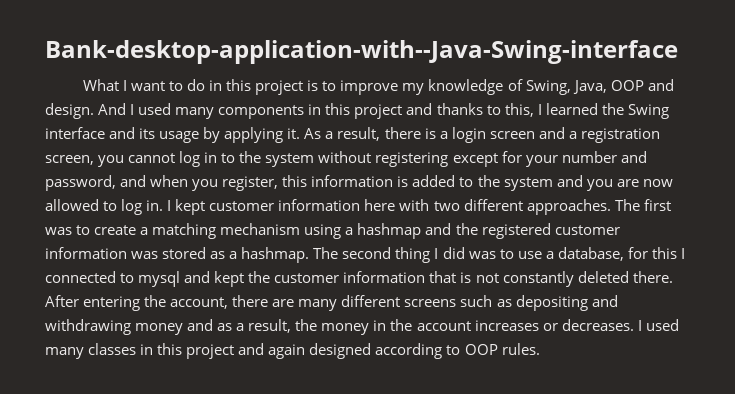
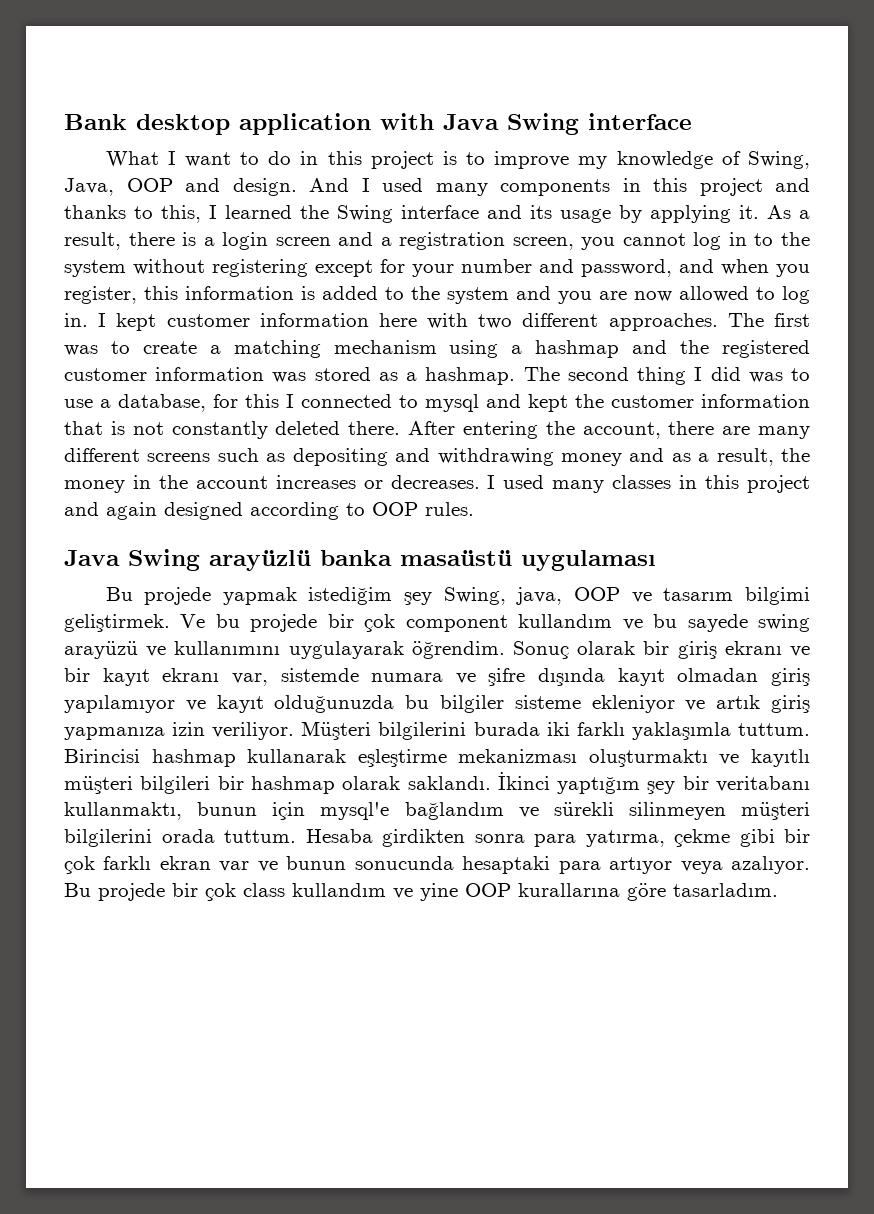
- Bank-desktop-application-with--Java-Swing-interface
+ Bank desktop application with Java Swing interface
+ Java Swing arayüzlü banka masaüstü uygulaması
+ Bu projede yapmak istediğim şey Swing, java, OOP ve tasarım bilgimi geliştirmek. Ve bu projede bir çok component kullandım ve bu sayede swing arayüzü ve kullanımını uygulayarak öğrendim. Sonuç olarak bir giriş ekranı ve bir kayıt ekranı var, sistemde numara ve şifre dışında kayıt olmadan giriş yapılamıyor ve kayıt olduğunuzda bu bilgiler sisteme ekleniyor ve artık giriş yapmanıza izin veriliyor. Müşteri bilgilerini burada iki farklı yaklaşımla tuttum. Birincisi hashmap kullanarak eşleştirme mekanizması oluşturmaktı ve kayıtlı müşteri bilgileri bir hashmap olarak saklandı. İkinci yaptığım şey bir veritabanı kullanmaktı, bunun için mysql'e bağlandım ve sürekli silinmeyen müşteri bilgilerini orada tuttum. Hesaba girdikten sonra para yatırma, çekme gibi bir çok farklı ekran var ve bunun sonucunda hesaptaki para artıyor veya azalıyor. Bu projede bir çok class kullandım ve yine OOP kurallarına göre tasarladım.

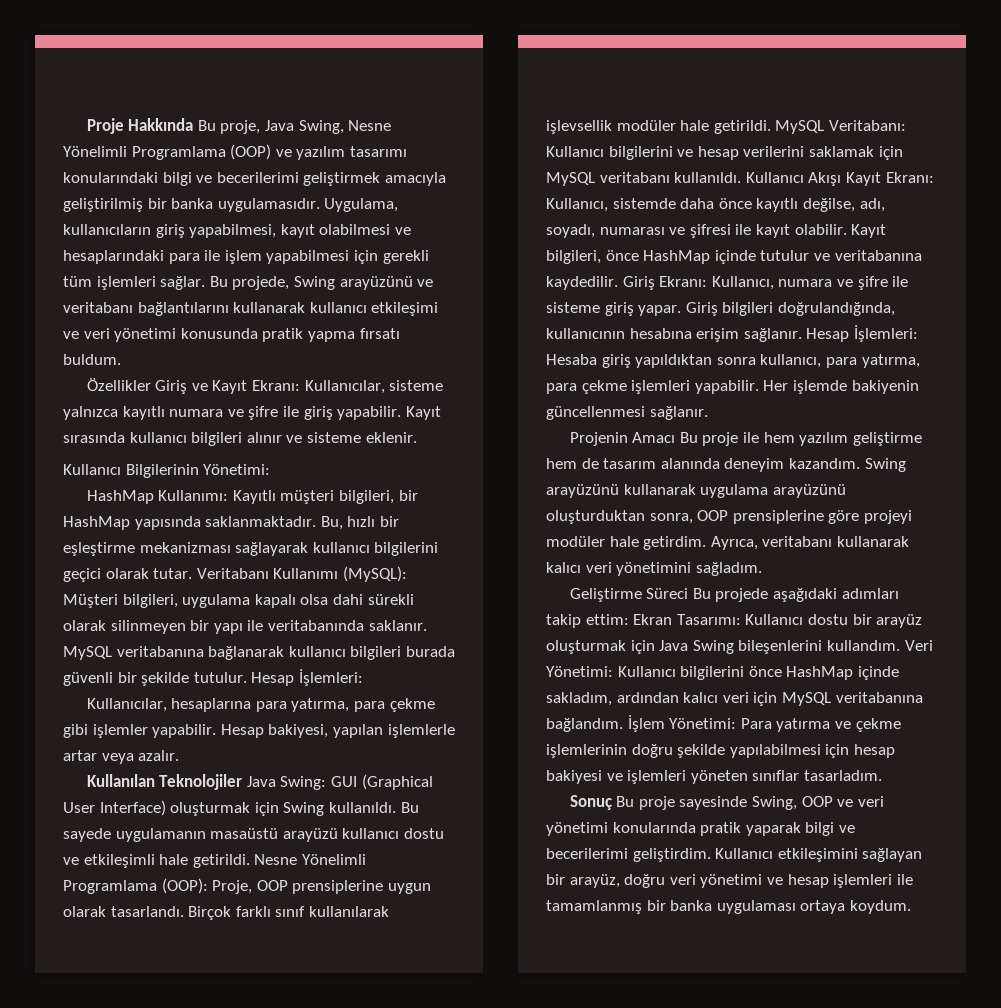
- Bank desktop application with Java Swing interface
- What I want to do in this project is to improve my knowledge of Swing, Java, OOP and design. And I used many components in this project and thanks to this, I learned the Swing interface and its usage by applying it. As a result, there is a login screen and a registration screen, you cannot log in to the system without registering except for your number and password, and when you register, this information is added to the system and you are now allowed to log in. I kept customer information here with two different approaches. The first was to create a matching mechanism using a hashmap and the registered customer information was stored as a hashmap. The second thing I did was to use a database, for this I connected to mysql and kept the customer information that is not constantly deleted there. After entering the account, there are many different screens such as depositing and withdrawing money and as a result, the money in the account increases or decreases. I used many classes in this project and again designed according to OOP rules.
- Java Swing arayüzlü banka masaüstü uygulaması
- Bu projede yapmak istediğim şey Swing, java, OOP ve tasarım bilgimi geliştirmek. Ve bu projede bir çok component kullandım ve bu sayede swing arayüzü ve kullanımını uygulayarak öğrendim. Sonuç olarak bir giriş ekranı ve bir kayıt ekranı var, sistemde numara ve şifre dışında kayıt olmadan giriş yapılamıyor ve kayıt olduğunuzda bu bilgiler sisteme ekleniyor ve artık giriş yapmanıza izin veriliyor. Müşteri bilgilerini burada iki farklı yaklaşımla tuttum. Birincisi hashmap kullanarak eşleştirme mekanizması oluşturmaktı ve kayıtlı müşteri bilgileri bir hashmap olarak saklandı. İkinci yaptığım şey bir veritabanı kullanmaktı, bunun için mysql'e bağlandım ve sürekli silinmeyen müşteri bilgilerini orada tuttum. Hesaba girdikten sonra para yatırma, çekme gibi bir çok farklı ekran var ve bunun sonucunda hesaptaki para artıyor veya azalıyor. Bu projede bir çok class kullandım ve yine OOP kurallarına göre tasarladım.
+ Proje Hakkında Bu proje, Java Swing, Nesne Yönelimli Programlama (OOP) ve yazılım tasarımı konularındaki bilgi ve becerilerimi geliştirmek amacıyla geliştirilmiş bir banka uygulamasıdır. Uygulama, kullanıcıların giriş yapabilmesi, kayıt olabilmesi ve hesaplarındaki para ile işlem yapabilmesi için gerekli tüm işlemleri sağlar. Bu projede, Swing arayüzünü ve veritabanı bağlantılarını kullanarak kullanıcı etkileşimi ve veri yönetimi konusunda pratik yapma fırsatı buldum.
+ Özellikler Giriş ve Kayıt Ekranı: Kullanıcılar, sisteme yalnızca kayıtlı numara ve şifre ile giriş yapabilir. Kayıt sırasında kullanıcı bilgileri alınır ve sisteme eklenir.
+ Kullanıcı Bilgilerinin Yönetimi:
+ HashMap Kullanımı: Kayıtlı müşteri bilgileri, bir HashMap yapısında saklanmaktadır. Bu, hızlı bir eşleştirme mekanizması sağlayarak kullanıcı bilgilerini geçici olarak tutar. Veritabanı Kullanımı (MySQL): Müşteri bilgileri, uygulama kapalı olsa dahi sürekli olarak silinmeyen bir yapı ile veritabanında saklanır. MySQL veritabanına bağlanarak kullanıcı bilgileri burada güvenli bir şekilde tutulur. Hesap İşlemleri:
+ Kullanıcılar, hesaplarına para yatırma, para çekme gibi işlemler yapabilir. Hesap bakiyesi, yapılan işlemlerle artar veya azalır.
+ Kullanılan Teknolojiler Java Swing: GUI (Graphical User Interface) oluşturmak için Swing kullanıldı. Bu sayede uygulamanın masaüstü arayüzü kullanıcı dostu ve etkileşimli hale getirildi. Nesne Yönelimli Programlama (OOP): Proje, OOP prensiplerine uygun olarak tasarlandı. Birçok farklı sınıf kullanılarak işlevsellik modüler hale getirildi. MySQL Veritabanı: Kullanıcı bilgilerini ve hesap verilerini saklamak için MySQL veritabanı kullanıldı. Kullanıcı Akışı Kayıt Ekranı: Kullanıcı, sistemde daha önce kayıtlı değilse, adı, soyadı, numarası ve şifresi ile kayıt olabilir. Kayıt bilgileri, önce HashMap içinde tutulur ve veritabanına kaydedilir. Giriş Ekranı: Kullanıcı, numara ve şifre ile sisteme giriş yapar. Giriş bilgileri doğrulandığında, kullanıcının hesabına erişim sağlanır. Hesap İşlemleri: Hesaba giriş yapıldıktan sonra kullanıcı, para yatırma, para çekme işlemleri yapabilir. Her işlemde bakiyenin güncellenmesi sağlanır.
+ Projenin Amacı Bu proje ile hem yazılım geliştirme hem de tasarım alanında deneyim kazandım. Swing arayüzünü kullanarak uygulama arayüzünü oluşturduktan sonra, OOP prensiplerine göre projeyi modüler hale getirdim. Ayrıca, veritabanı kullanarak kalıcı veri yönetimini sağladım.
+ Geliştirme Süreci Bu projede aşağıdaki adımları takip ettim: Ekran Tasarımı: Kullanıcı dostu bir arayüz oluşturmak için Java Swing bileşenlerini kullandım. Veri Yönetimi: Kullanıcı bilgilerini önce HashMap içinde sakladım, ardından kalıcı veri için MySQL veritabanına bağlandım. İşlem Yönetimi: Para yatırma ve çekme işlemlerinin doğru şekilde yapılabilmesi için hesap bakiyesi ve işlemleri yöneten sınıflar tasarladım.
+ Sonuç Bu proje sayesinde Swing, OOP ve veri yönetimi konularında pratik yaparak bilgi ve becerilerimi geliştirdim. Kullanıcı etkileşimini sağlayan bir arayüz, doğru veri yönetimi ve hesap işlemleri ile tamamlanmış bir banka uygulaması ortaya koydum.

